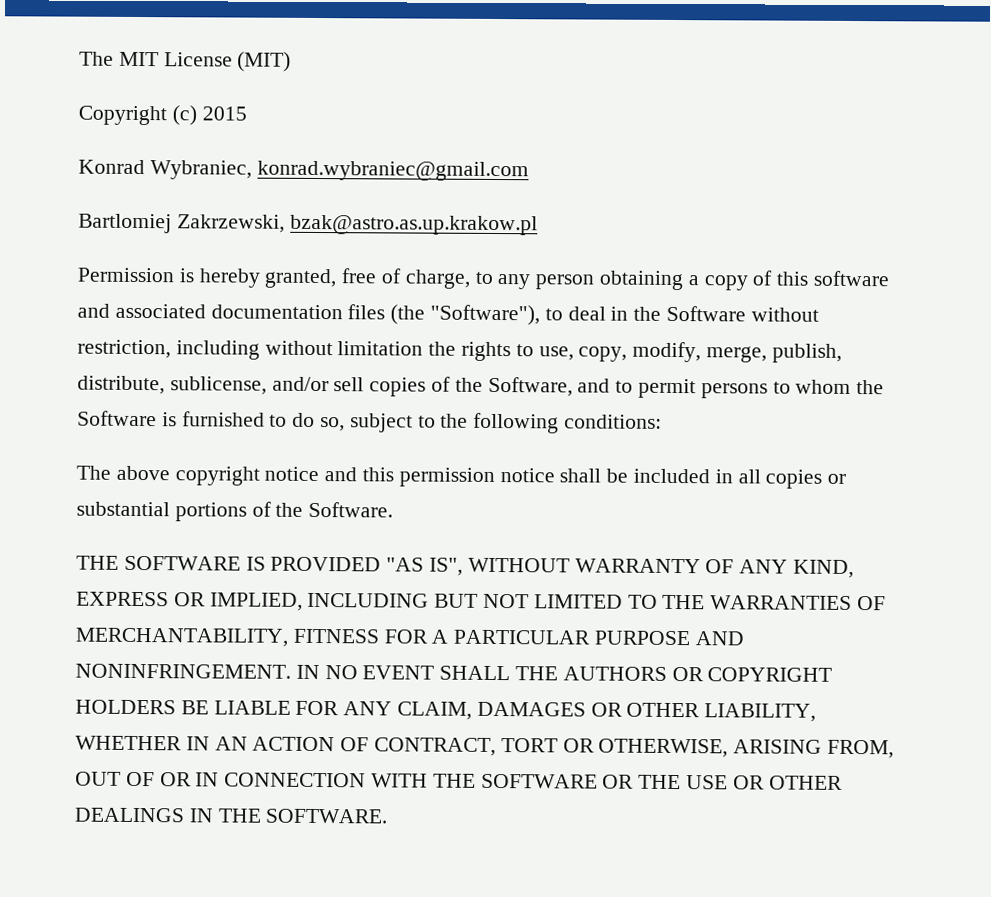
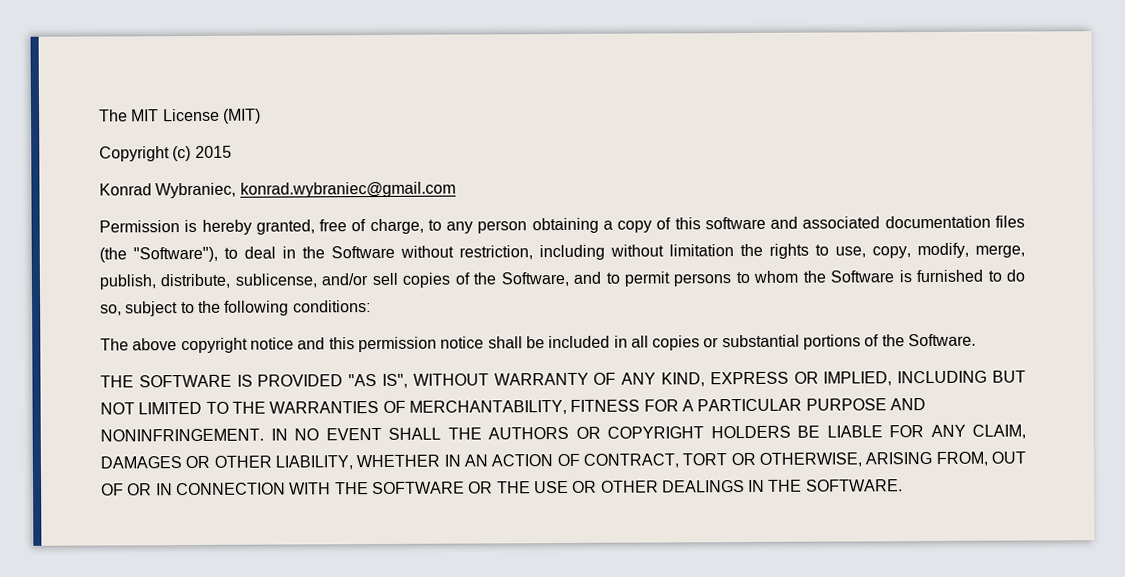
- Bartlomiej Zakrzewski, bzak@astro.as.up.krakow.pl

